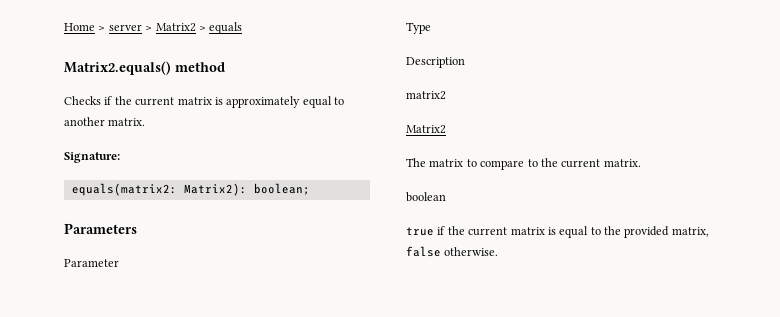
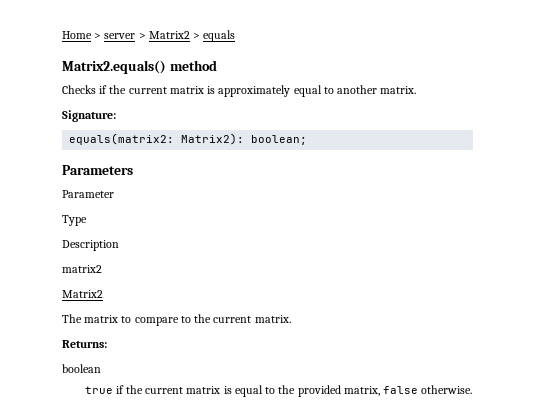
+ Returns:

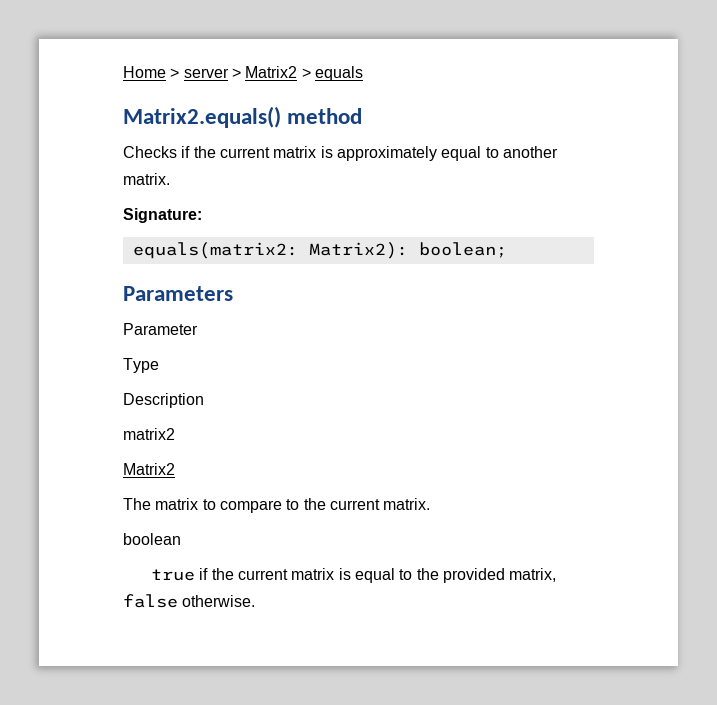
- Returns:

